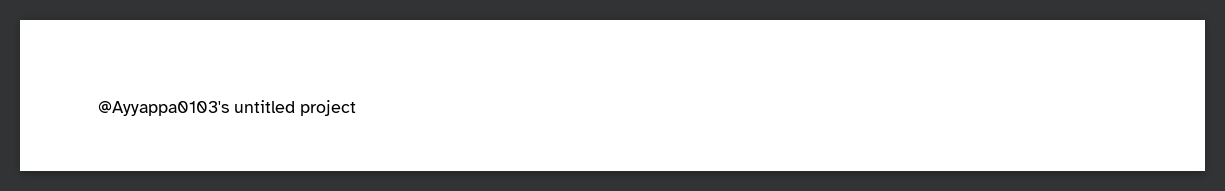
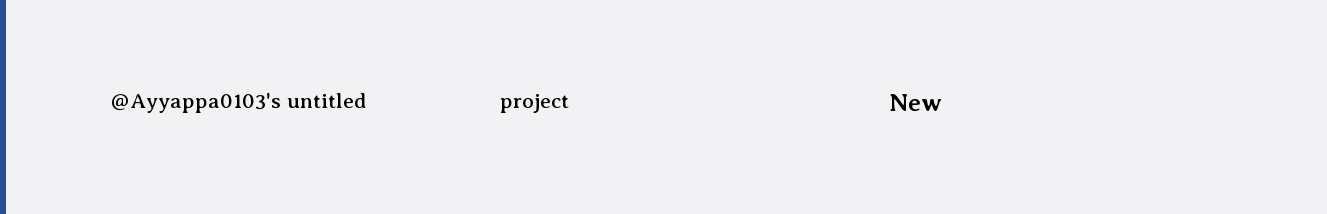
+ New

